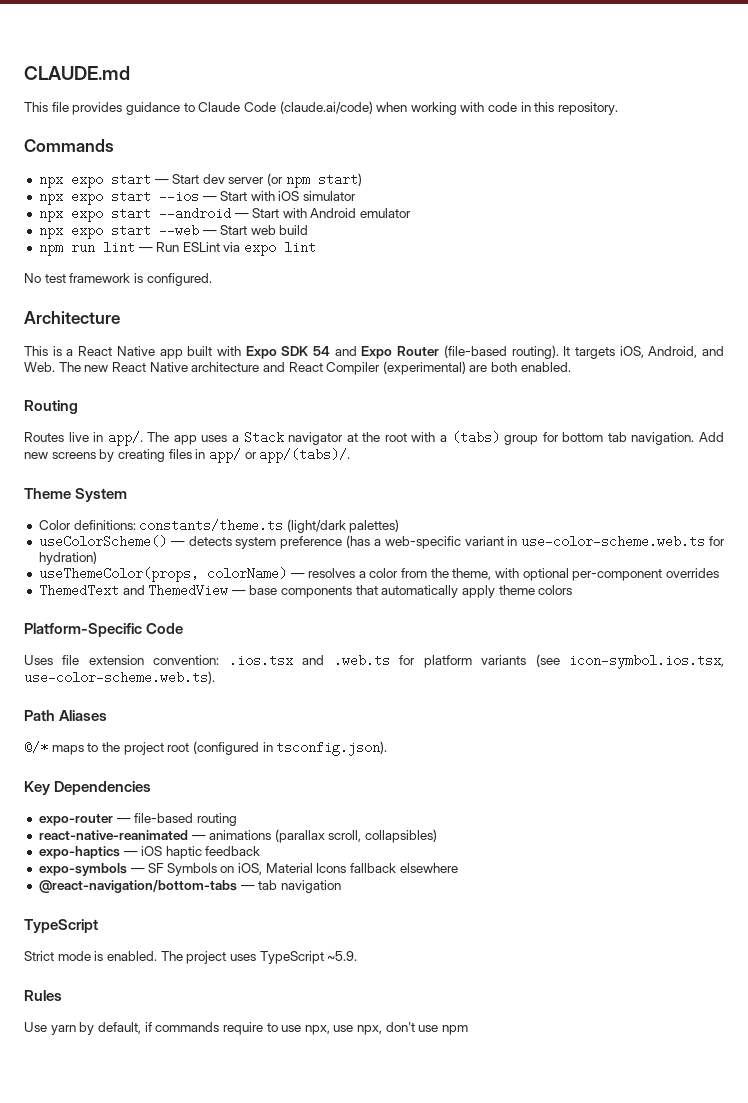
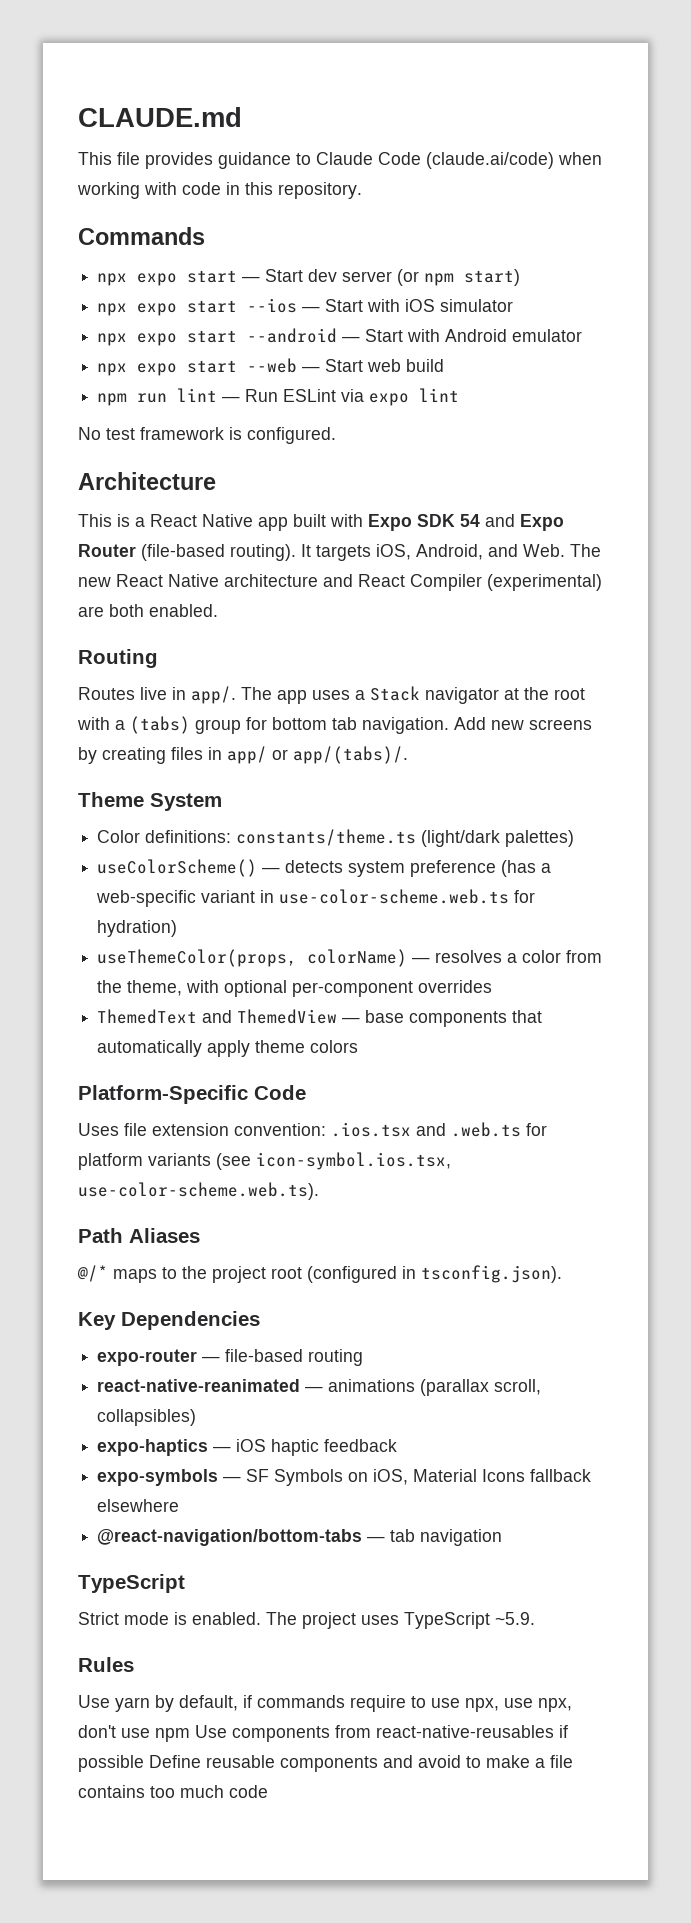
- Use yarn by default, if commands require to use npx, use npx, don't use npm
+ Use yarn by default, if commands require to use npx, use npx, don't use npm Use components from react-native-reusables if possible Define reusable components and avoid to make a file contains too much code

